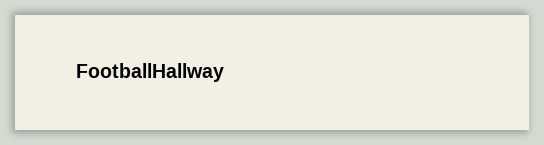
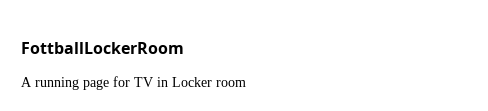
- FootballHallway
+ FottballLockerRoom
+ A running page for TV in Locker room

